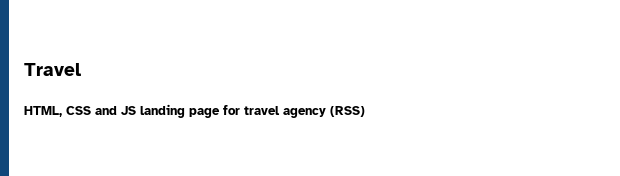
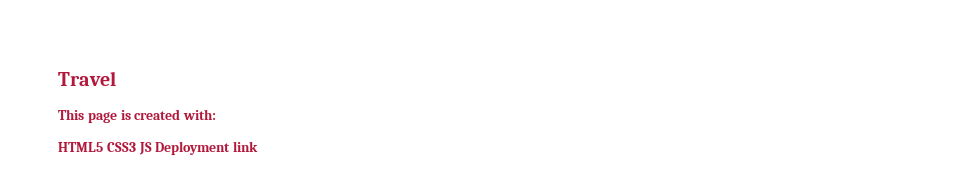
- HTML, CSS and JS landing page for travel agency (RSS)
+ This page is created with:
+ HTML5 CSS3 JS Deployment link

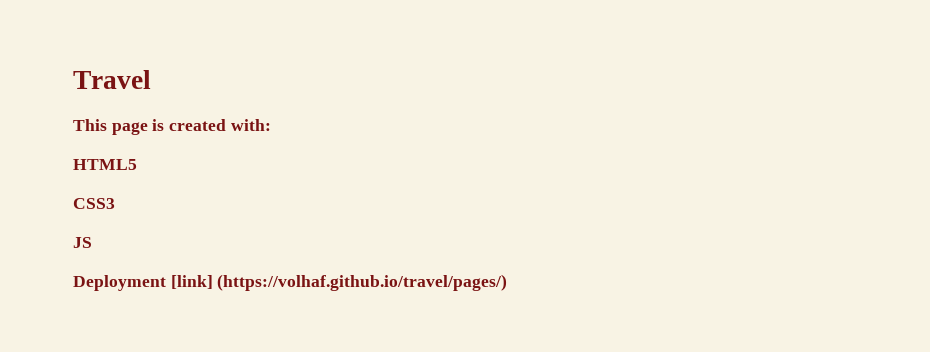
- HTML5 CSS3 JS Deployment link
+ HTML5
+ CSS3
+ JS
+ Deployment [link] (https://volhaf.github.io/travel/pages/)

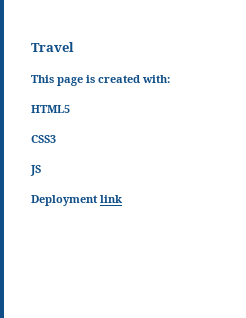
- Deployment [link] (https://volhaf.github.io/travel/pages/)
+ Deployment link

